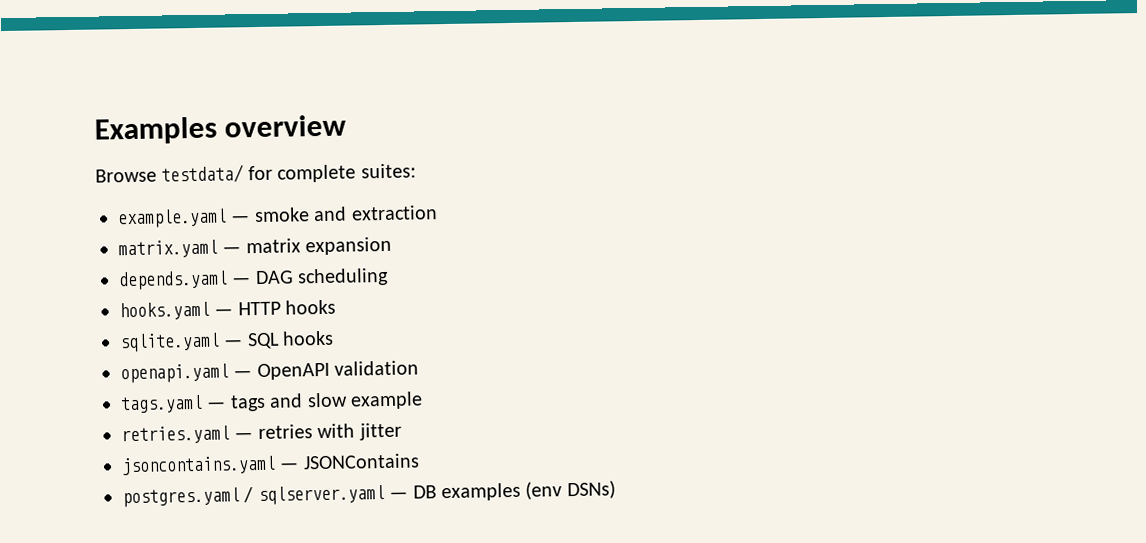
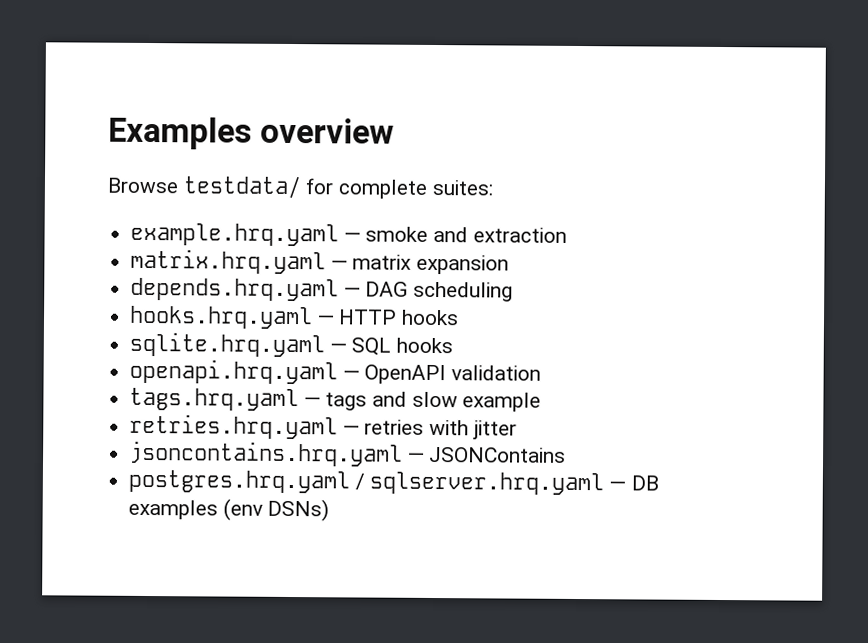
- example.yaml — smoke and extraction
+ example.hrq.yaml — smoke and extraction
- matrix.yaml — matrix expansion
+ matrix.hrq.yaml — matrix expansion
- depends.yaml — DAG scheduling
+ depends.hrq.yaml — DAG scheduling
- hooks.yaml — HTTP hooks
+ hooks.hrq.yaml — HTTP hooks
- sqlite.yaml — SQL hooks
+ sqlite.hrq.yaml — SQL hooks
- openapi.yaml — OpenAPI validation
+ openapi.hrq.yaml — OpenAPI validation
- tags.yaml — tags and slow example
+ tags.hrq.yaml — tags and slow example
- retries.yaml — retries with jitter
+ retries.hrq.yaml — retries with jitter
- jsoncontains.yaml — JSONContains
+ jsoncontains.hrq.yaml — JSONContains
- postgres.yaml / sqlserver.yaml — DB examples (env DSNs)
+ postgres.hrq.yaml / sqlserver.hrq.yaml — DB examples (env DSNs)

